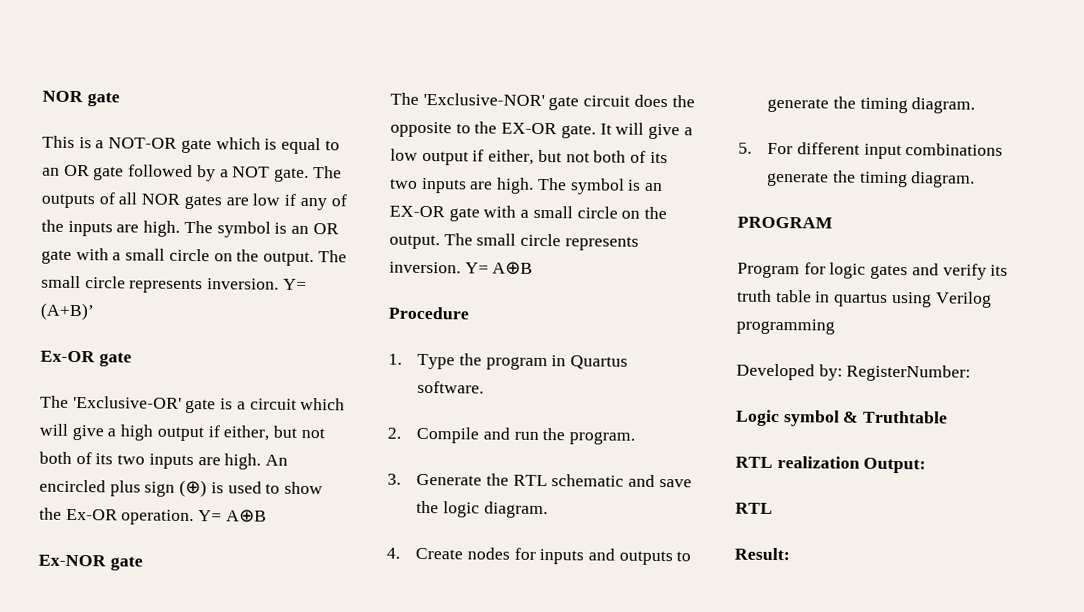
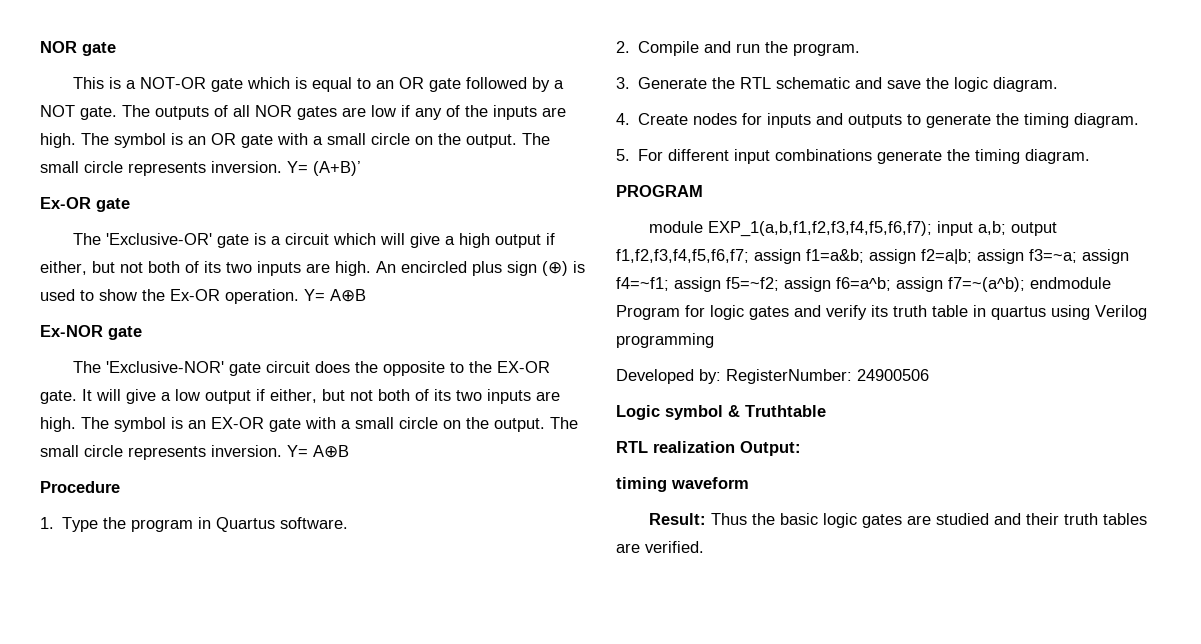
- Program for logic gates and verify its truth table in quartus using Verilog programming
+ module EXP_1(a,b,f1,f2,f3,f4,f5,f6,f7); input a,b; output f1,f2,f3,f4,f5,f6,f7; assign f1=a&b; assign f2=a|b; assign f3=~a; assign f4=~f1; assign f5=~f2; assign f6=a^b; assign f7=~(a^b); endmodule Program for logic gates and verify its truth table in quartus using Verilog programming
- Developed by: RegisterNumber:
+ Developed by: RegisterNumber: 24900506
  RTL realization Output:
- RTL
+ timing waveform
- Result:
+ Result: Thus the basic logic gates are studied and their truth tables are verified.

